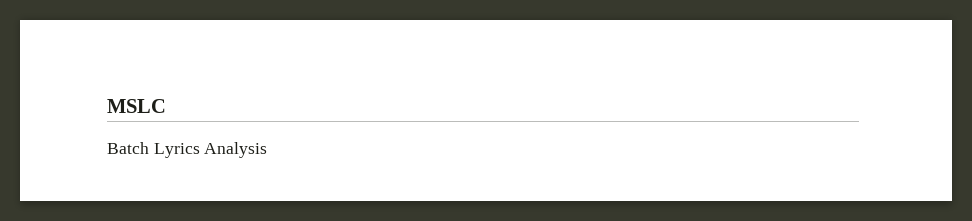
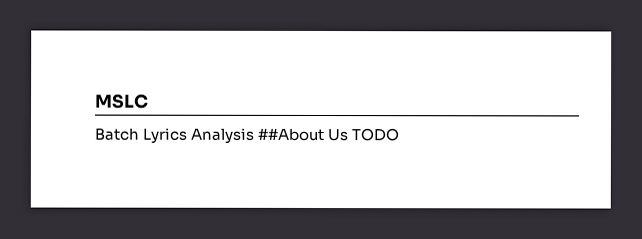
- Batch Lyrics Analysis
+ Batch Lyrics Analysis ##About Us TODO

